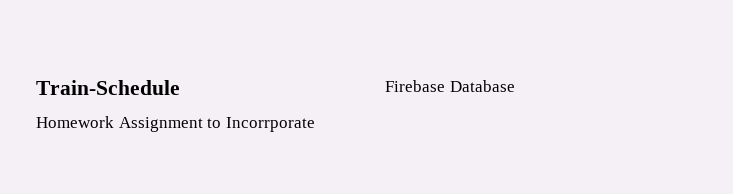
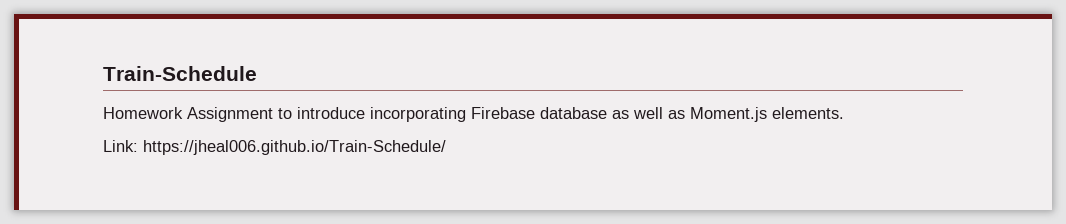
- Homework Assignment to Incorrporate Firebase Database
+ Homework Assignment to introduce incorporating Firebase database as well as Moment.js elements.
+ Link: https://jheal006.github.io/Train-Schedule/

